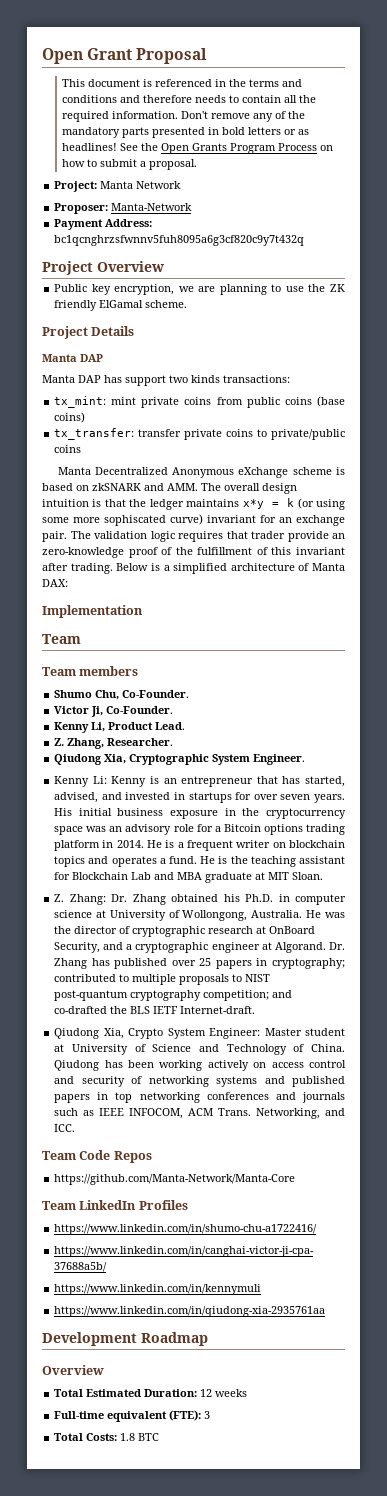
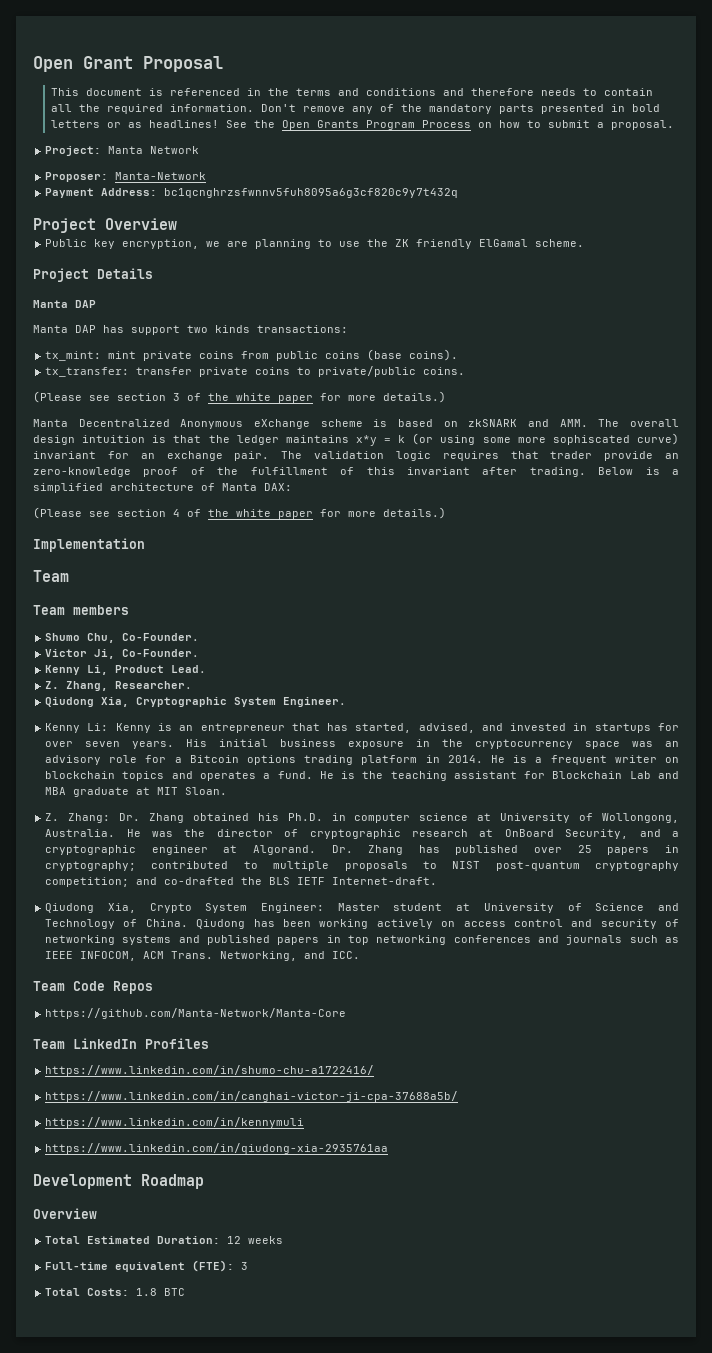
- tx_mint: mint private coins from public coins (base coins)
+ tx_mint: mint private coins from public coins (base coins).
- tx_transfer: transfer private coins to private/public coins
+ tx_transfer: transfer private coins to private/public coins.
+ (Please see section 3 of the white paper for more details.)
+ (Please see section 4 of the white paper for more details.)

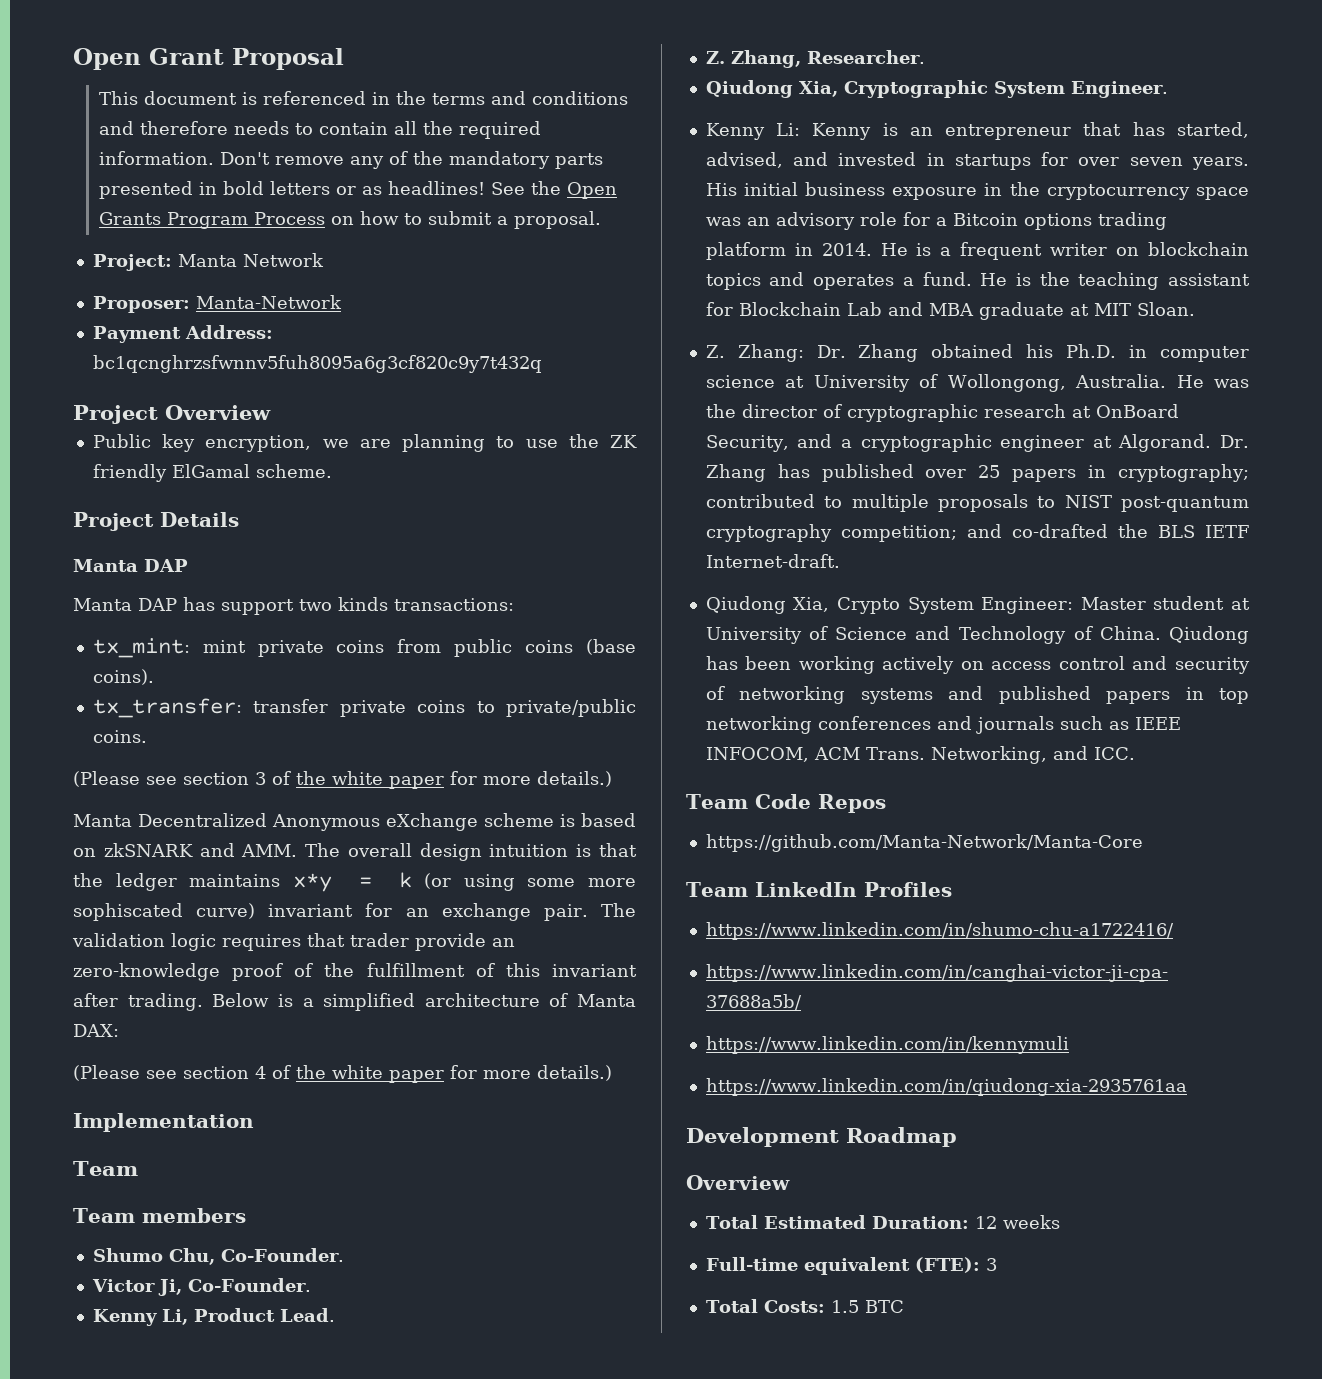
- Total Costs: 1.8 BTC
+ Total Costs: 1.5 BTC

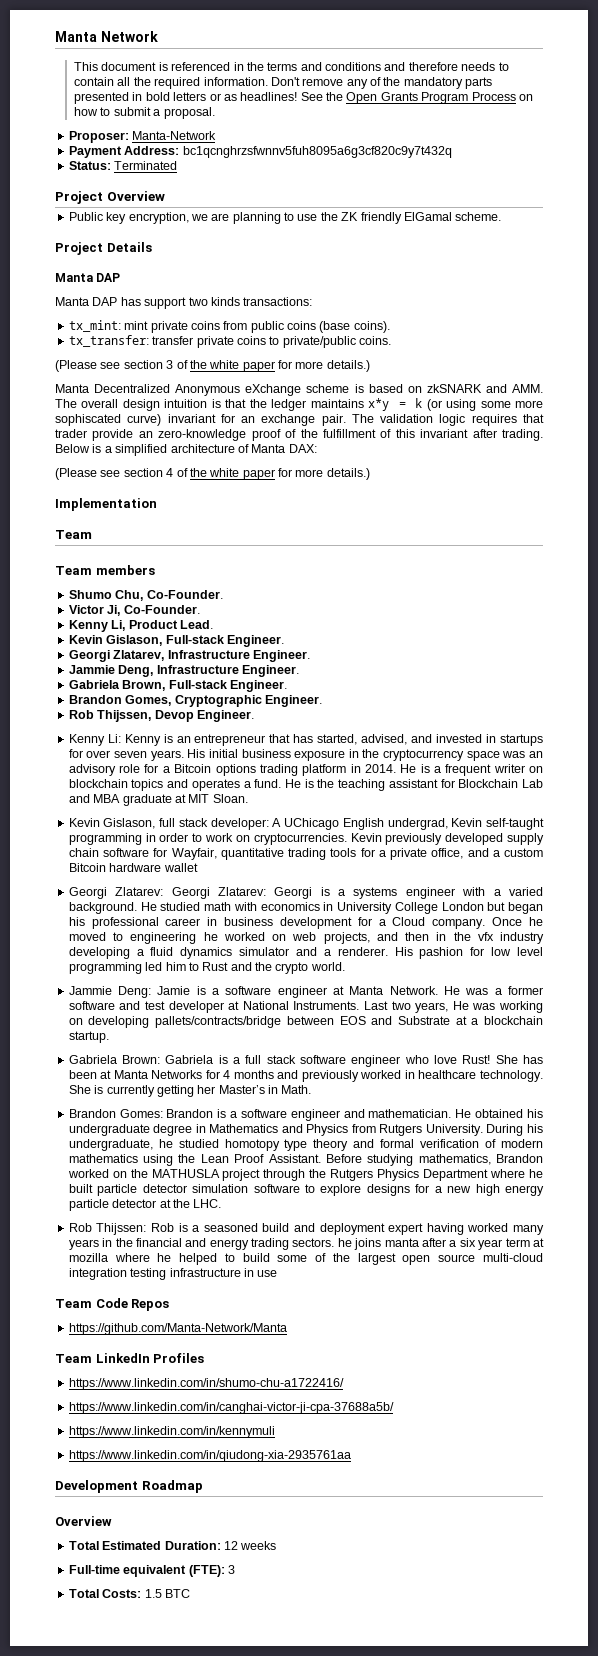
- Open Grant Proposal
+ Manta Network
- Project: Manta Network
+ Status: Terminated
- Z. Zhang, Researcher.
- Qiudong Xia, Cryptographic System Engineer.
+ Kevin Gislason, Full-stack Engineer.
+ Georgi Zlatarev, Infrastructure Engineer.
+ Jammie Deng, Infrastructure Engineer.
+ Gabriela Brown, Full-stack Engineer.
+ Brandon Gomes, Cryptographic Engineer.
+ Rob Thijssen, Devop Engineer.
- Z. Zhang: Dr. Zhang obtained his Ph.D. in computer science at University of Wollongong, Australia. He was the director of cryptographic research at OnBoard Security, and a cryptographic engineer at Algorand. Dr. Zhang has published over 25 papers in cryptography; contributed to multiple proposals to NIST post-quantum cryptography competition; and co-drafted the BLS IETF Internet-draft.
- Qiudong Xia, Crypto System Engineer: Master student at University of Science and Technology of China. Qiudong has been working actively on access control and security of networking systems and published papers in top networking conferences and journals such as IEEE INFOCOM, ACM Trans. Networking, and ICC.
+ Kevin Gislason, full stack developer: A UChicago English undergrad, Kevin self-taught programming in order to work on cryptocurrencies. Kevin previously developed supply chain software for Wayfair, quantitative trading tools for a private office, and a custom Bitcoin hardware wallet
+ Georgi Zlatarev: Georgi Zlatarev: Georgi is a systems engineer with a varied background. He studied math with economics in University College London but began his professional career in business development for a Cloud company. Once he moved to engineering he worked on web projects, and then in the vfx industry developing a fluid dynamics simulator and a renderer. His pashion for low level programming led him to Rust and the crypto world.
+ Jammie Deng: Jamie is a software engineer at Manta Network. He was a former software and test developer at National Instruments. Last two years, He was working on developing pallets/contracts/bridge between EOS and Substrate at a blockchain startup.
+ Gabriela Brown: Gabriela is a full stack software engineer who love Rust! She has been at Manta Networks for 4 months and previously worked in healthcare technology. She is currently getting her Master’s in Math.
+ Brandon Gomes: Brandon is a software engineer and mathematician. He obtained his undergraduate degree in Mathematics and Physics from Rutgers University. During his undergraduate, he studied homotopy type theory and formal verification of modern mathematics using the Lean Proof Assistant. Before studying mathematics, Brandon worked on the MATHUSLA project through the Rutgers Physics Department where he built particle detector simulation software to explore designs for a new high energy particle detector at the LHC.
+ Rob Thijssen: Rob is a seasoned build and deployment expert having worked many years in the financial and energy trading sectors. he joins manta after a six year term at mozilla where he helped to build some of the largest open source multi-cloud integration testing infrastructure in use
- https://github.com/Manta-Network/Manta-Core
+ https://github.com/Manta-Network/Manta

